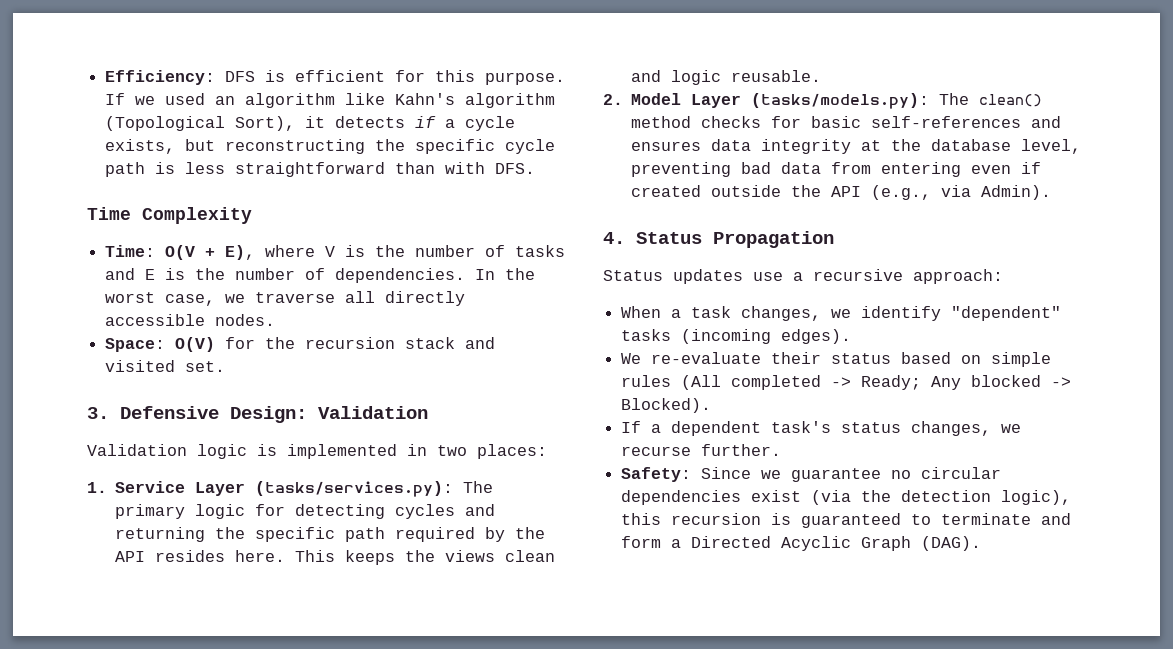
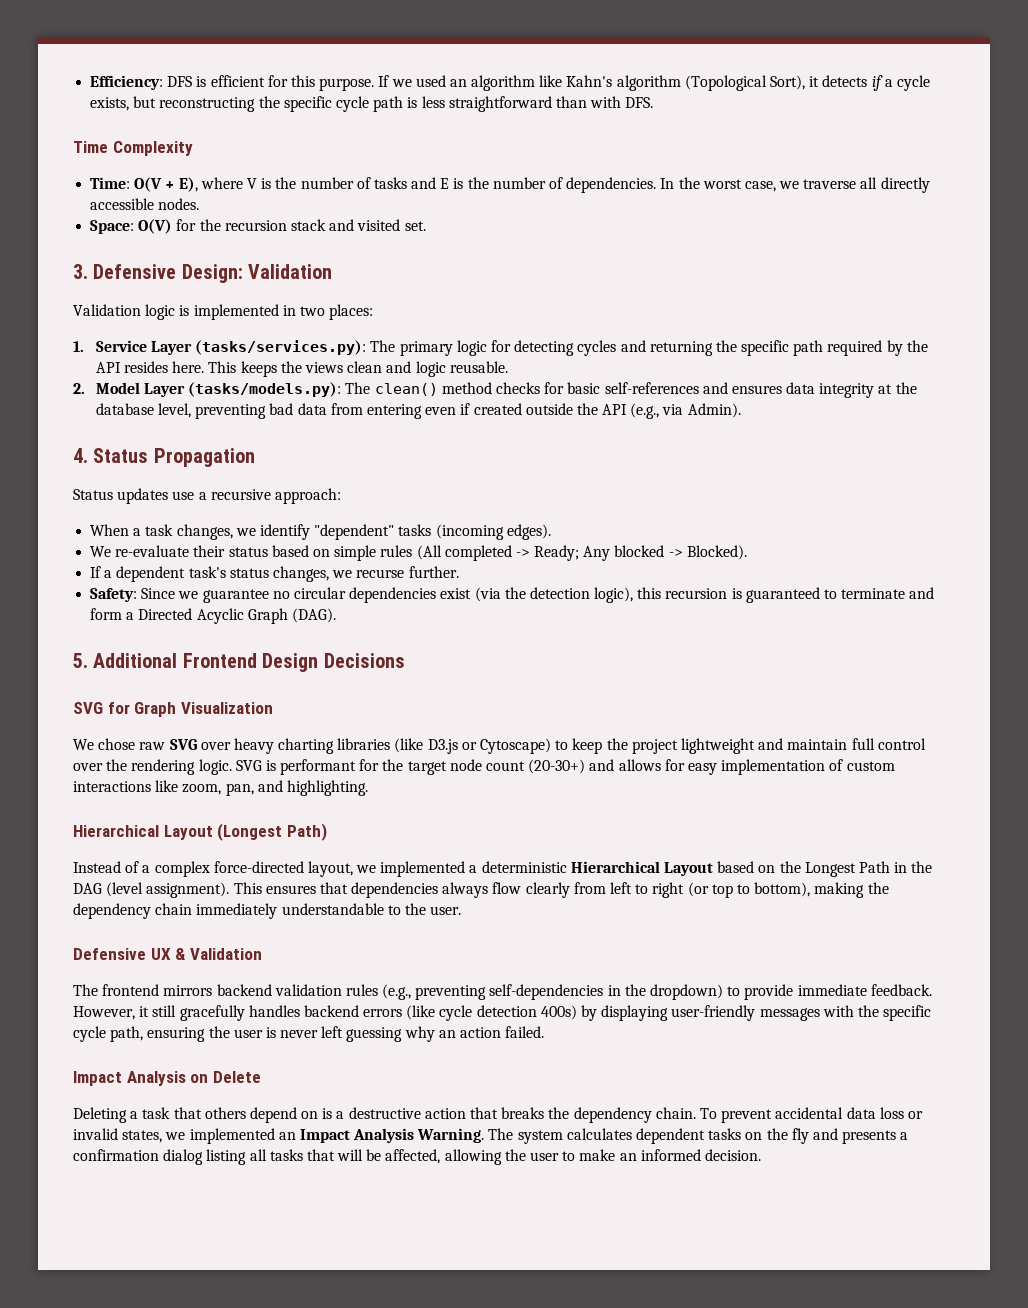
+ 5. Additional Frontend Design Decisions
+ SVG for Graph Visualization
+ We chose raw SVG over heavy charting libraries (like D3.js or Cytoscape) to keep the project lightweight and maintain full control over the rendering logic. SVG is performant for the target node count (20-30+) and allows for easy implementation of custom interactions like zoom, pan, and highlighting.
+ Hierarchical Layout (Longest Path)
+ Instead of a complex force-directed layout, we implemented a deterministic Hierarchical Layout based on the Longest Path in the DAG (level assignment). This ensures that dependencies always flow clearly from left to right (or top to bottom), making the dependency chain immediately understandable to the user.
+ Defensive UX & Validation
+ The frontend mirrors backend validation rules (e.g., preventing self-dependencies in the dropdown) to provide immediate feedback. However, it still gracefully handles backend errors (like cycle detection 400s) by displaying user-friendly messages with the specific cycle path, ensuring the user is never left guessing why an action failed.
+ Impact Analysis on Delete
+ Deleting a task that others depend on is a destructive action that breaks the dependency chain. To prevent accidental data loss or invalid states, we implemented an Impact Analysis Warning. The system calculates dependent tasks on the fly and presents a confirmation dialog listing all tasks that will be affected, allowing the user to make an informed decision.

